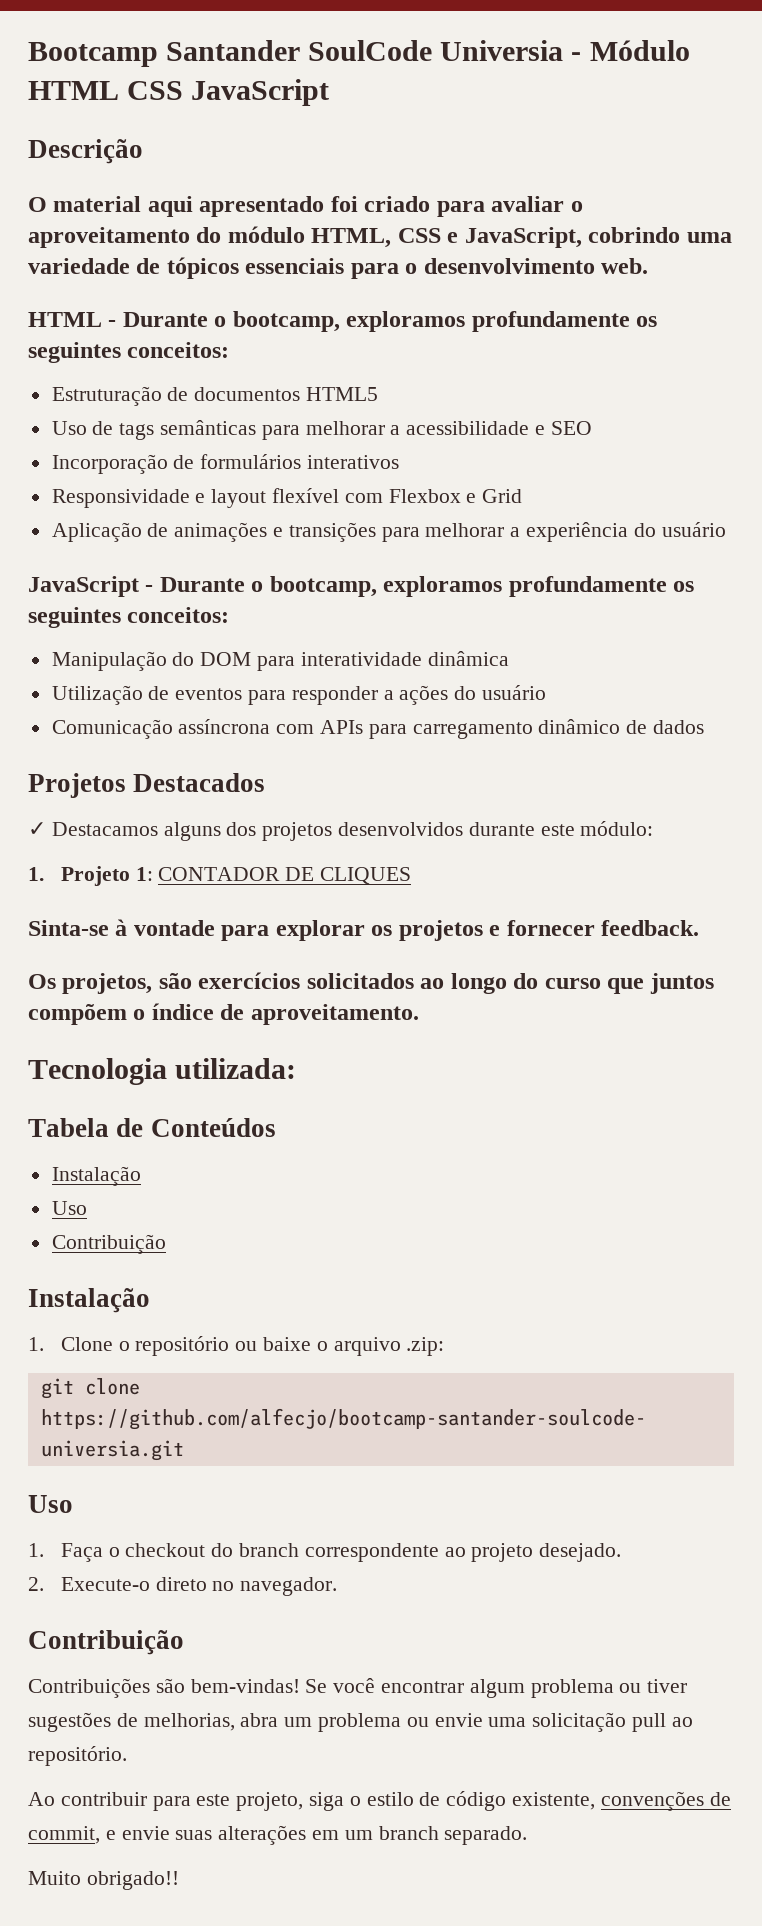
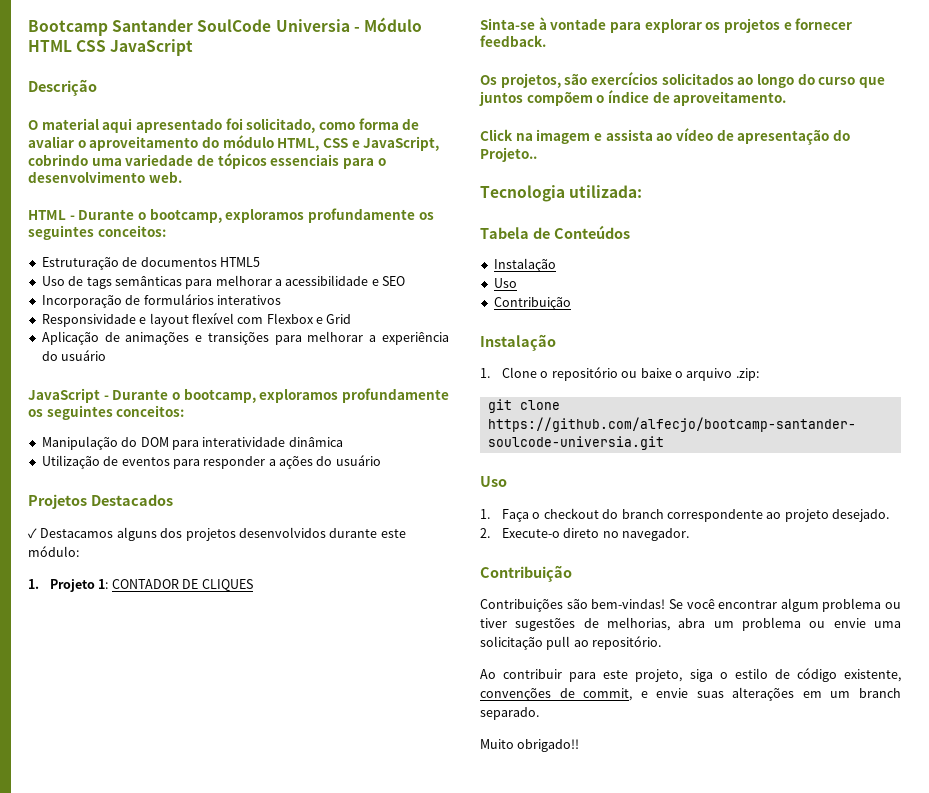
- O material aqui apresentado foi criado para avaliar o aproveitamento do módulo HTML, CSS e JavaScript, cobrindo uma variedade de tópicos essenciais para o desenvolvimento web.
+ O material aqui apresentado foi solicitado, como forma de avaliar o aproveitamento do módulo HTML, CSS e JavaScript, cobrindo uma variedade de tópicos essenciais para o desenvolvimento web.
- Comunicação assíncrona com APIs para carregamento dinâmico de dados
+ Click na imagem e assista ao vídeo de apresentação do Projeto..

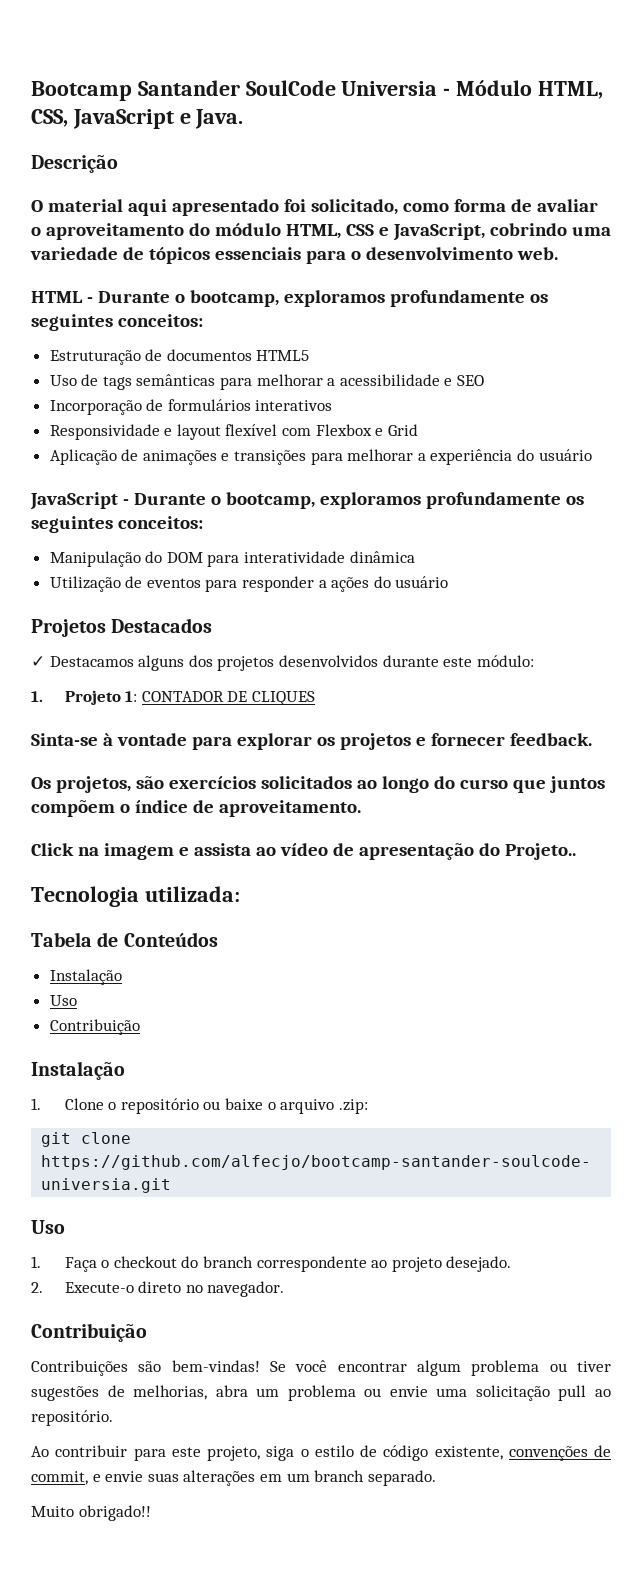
- Bootcamp Santander SoulCode Universia - Módulo HTML CSS JavaScript
+ Bootcamp Santander SoulCode Universia - Módulo HTML, CSS, JavaScript e Java.

